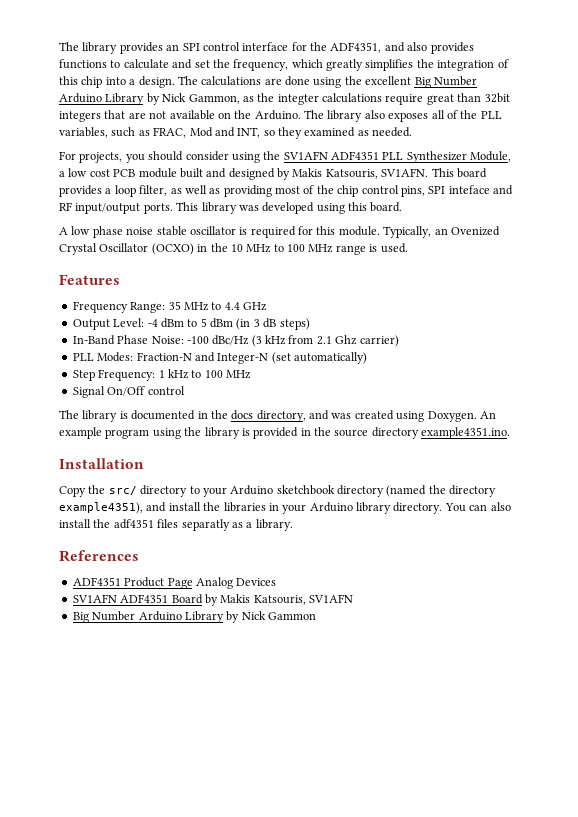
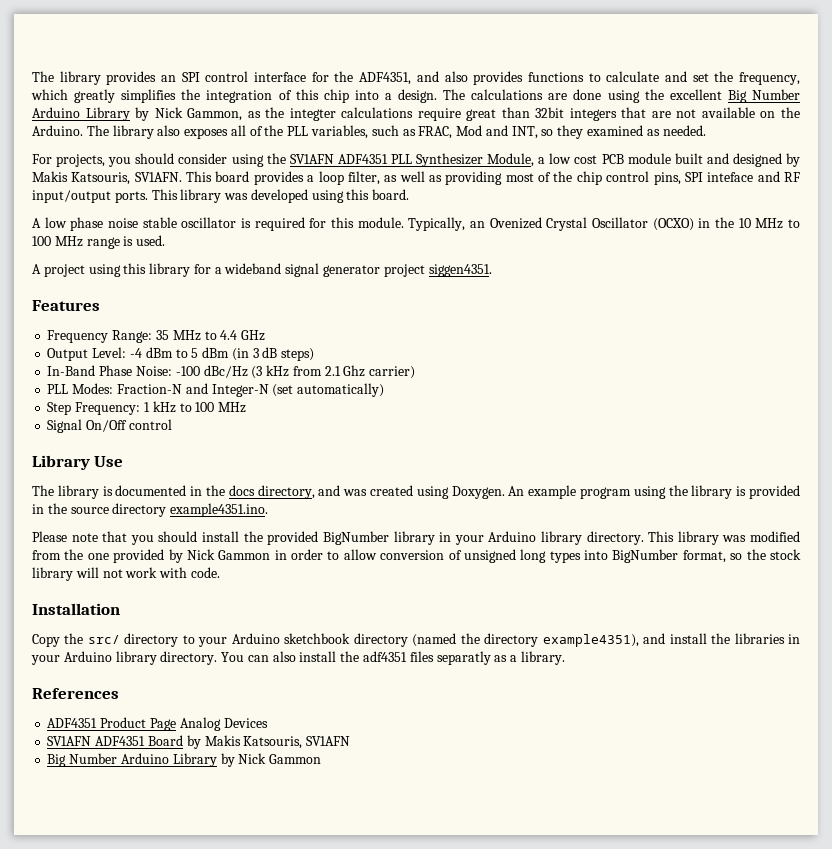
+ A project using this library for a wideband signal generator project siggen4351.
+ Library Use
+ Please note that you should install the provided BigNumber library in your Arduino library directory. This library was modified from the one provided by Nick Gammon in order to allow conversion of unsigned long types into BigNumber format, so the stock library will not work with code.

